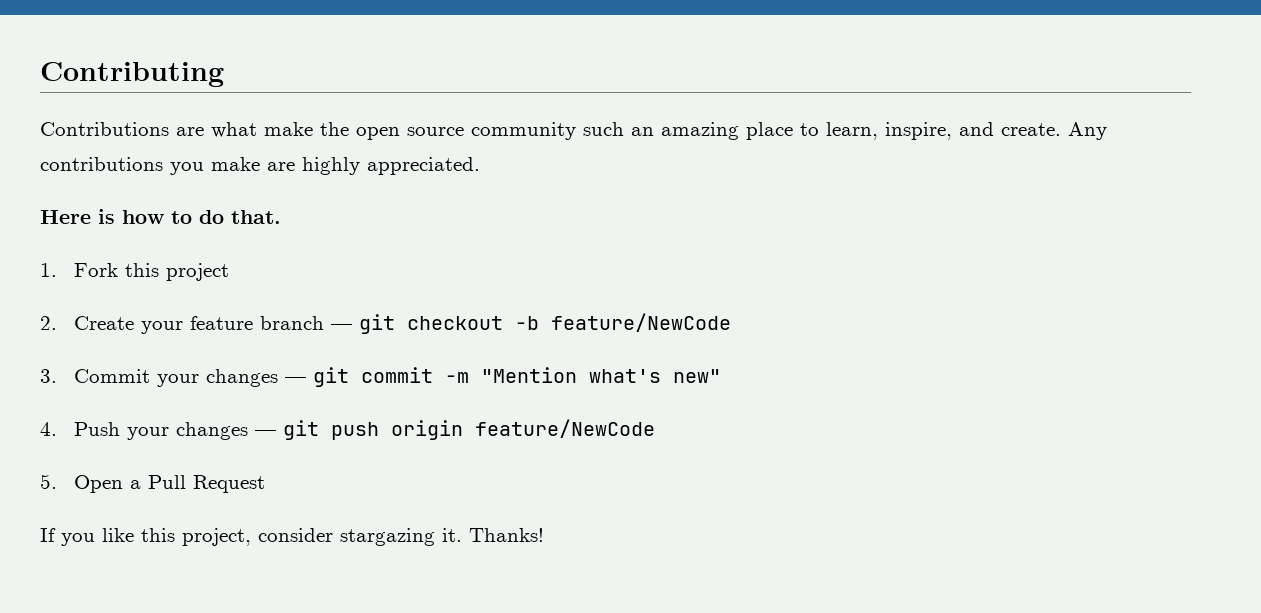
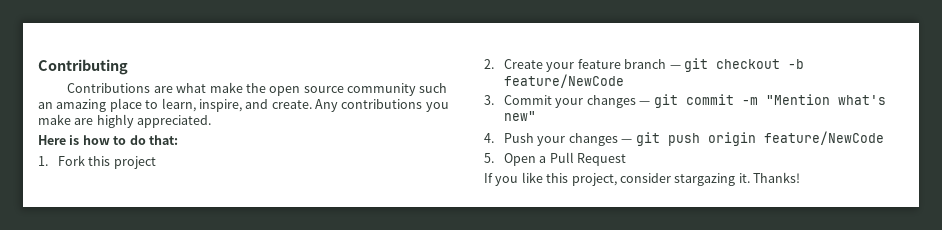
- Here is how to do that.
+ Here is how to do that:

